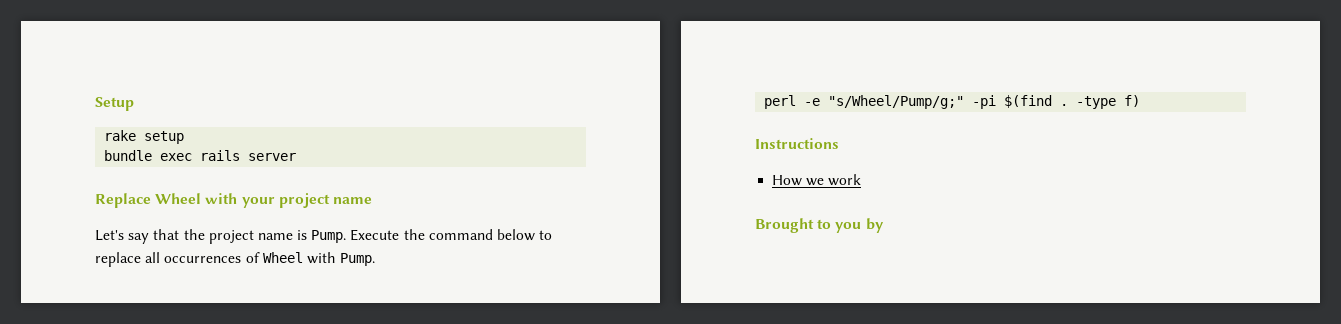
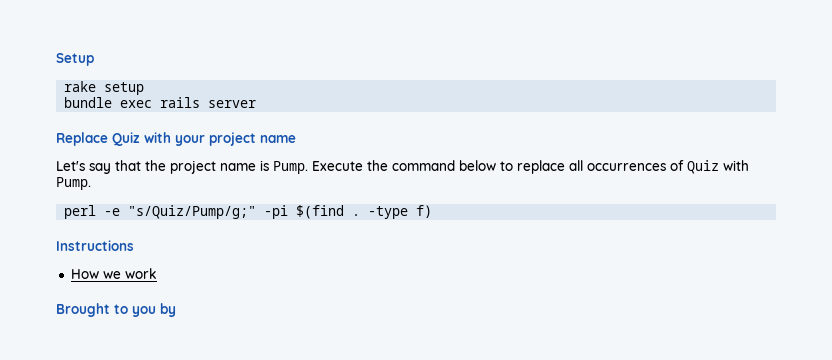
- Replace Wheel with your project name
+ Replace Quiz with your project name
- Execute the command below to replace all occurrences of Wheel with Pump.
+ Execute the command below to replace all occurrences of Quiz with Pump.
- perl -e "s/Wheel/Pump/g;" -pi $(find .
+ perl -e "s/Quiz/Pump/g;" -pi $(find .

